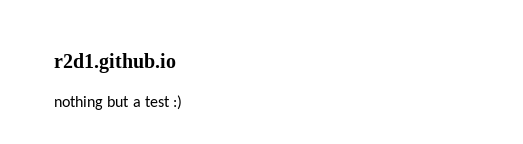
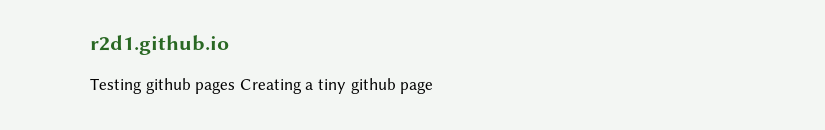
- nothing but a test :)
+ Testing github pages Creating a tiny github page

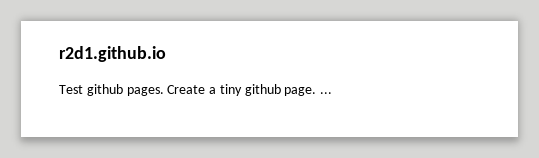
- Testing github pages Creating a tiny github page
+ Test github pages. Create a tiny github page. ...

